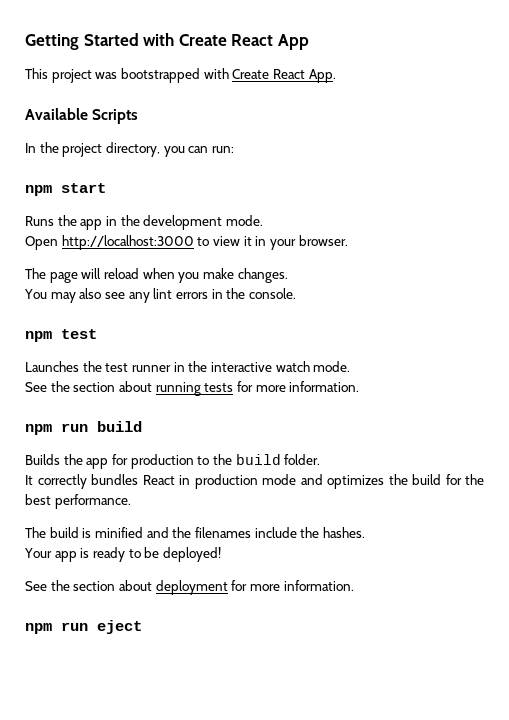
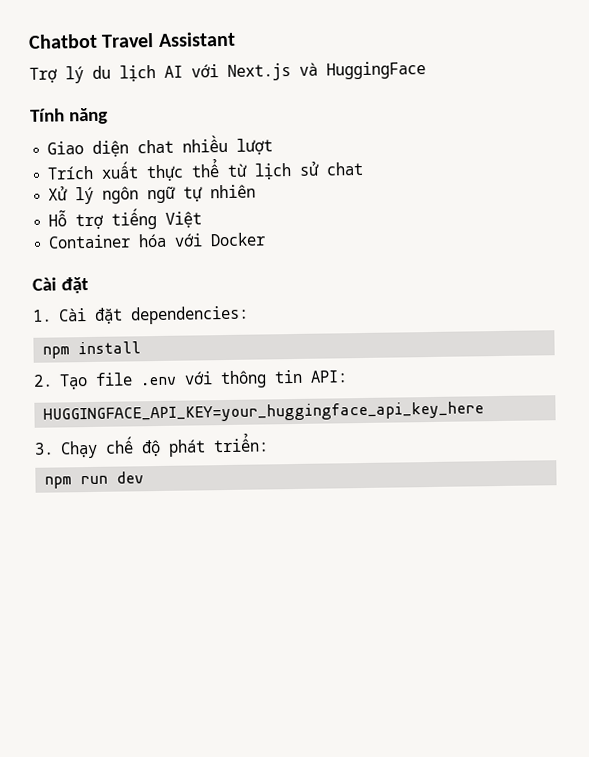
- Getting Started with Create React App
- This project was bootstrapped with Create React App.
- Available Scripts
- In the project directory, you can run:
- npm start
- Runs the app in the development mode.
- Open http://localhost:3000 to view it in your browser.
- The page will reload when you make changes.
- You may also see any lint errors in the console.
- npm test
- Launches the test runner in the interactive watch mode.
- See the section about running tests for more information.
- npm run build
- Builds the app for production to the build folder.
- It correctly bundles React in production mode and optimizes the build for the best performance.
- The build is minified and the filenames include the hashes.
- Your app is ready to be deployed!
- See the section about deployment for more information.
- npm run eject
+ Chatbot Travel Assistant
+ Trợ lý du lịch AI với Next.js và HuggingFace
+ Tính năng
+ Giao diện chat nhiều lượt
+ Trích xuất thực thể từ lịch sử chat
+ Xử lý ngôn ngữ tự nhiên
+ Hỗ trợ tiếng Việt
+ Container hóa với Docker
+ Cài đặt
+ 1. Cài đặt dependencies:
+ npm install
+ 2. Tạo file .env với thông tin API:
+ HUGGINGFACE_API_KEY=your_huggingface_api_key_here
+ 3. Chạy chế độ phát triển:
+ npm run dev

